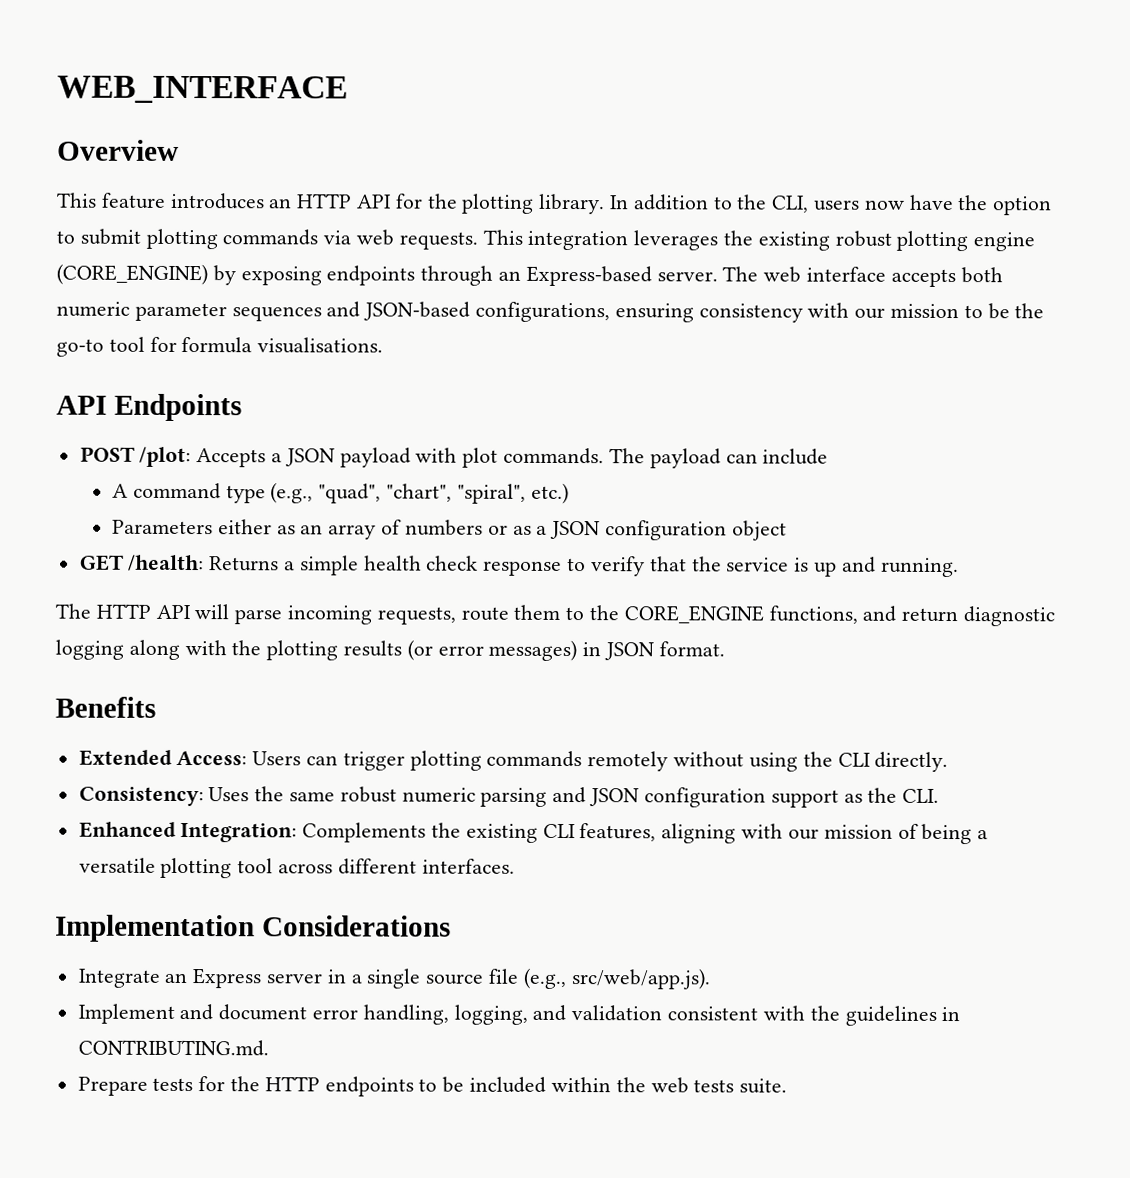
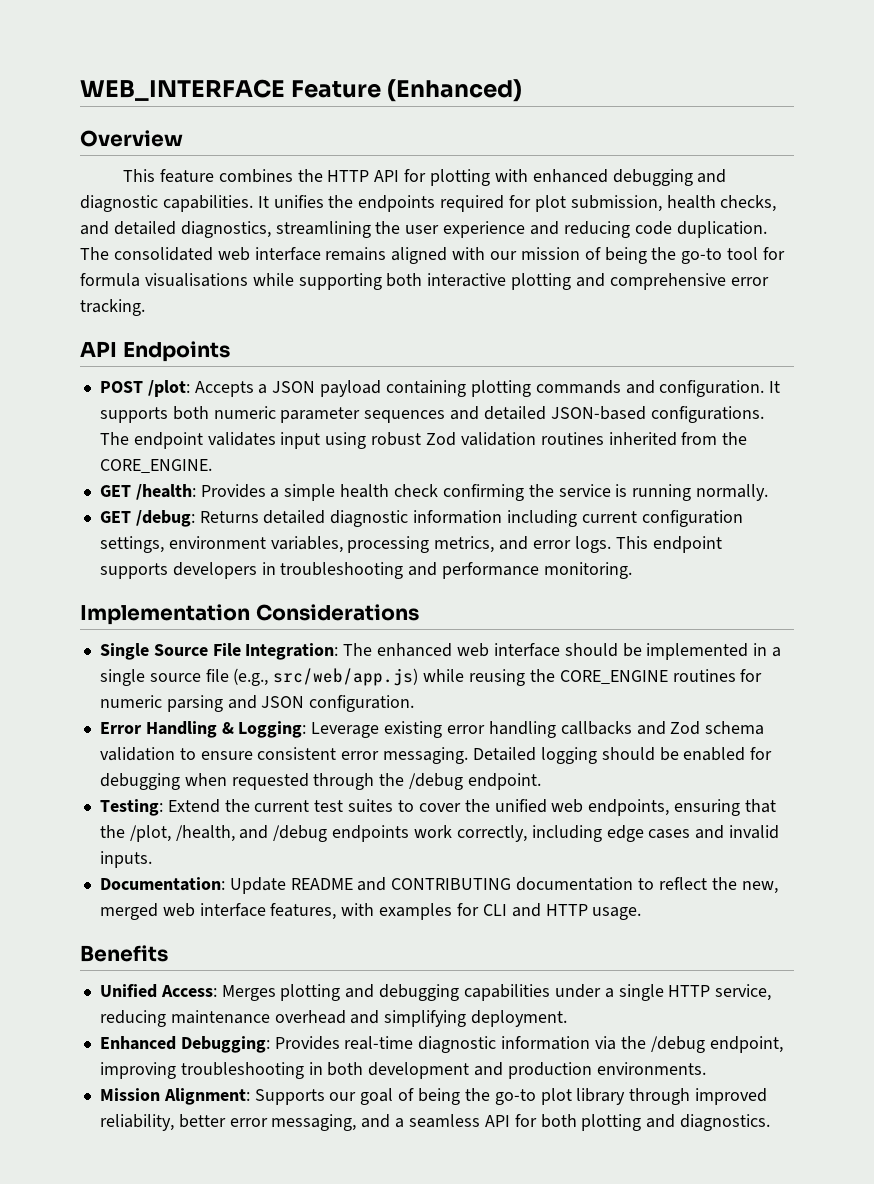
- WEB_INTERFACE
+ WEB_INTERFACE Feature (Enhanced)
- This feature introduces an HTTP API for the plotting library. In addition to the CLI, users now have the option to submit plotting commands via web requests. This integration leverages the existing robust plotting engine (CORE_ENGINE) by exposing endpoints through an Express-based server. The web interface accepts both numeric parameter sequences and JSON-based configurations, ensuring consistency with our mission to be the go-to tool for formula visualisations.
+ This feature combines the HTTP API for plotting with enhanced debugging and diagnostic capabilities. It unifies the endpoints required for plot submission, health checks, and detailed diagnostics, streamlining the user experience and reducing code duplication. The consolidated web interface remains aligned with our mission of being the go-to tool for formula visualisations while supporting both interactive plotting and comprehensive error tracking.
- POST /plot: Accepts a JSON payload with plot commands. The payload can include
- A command type (e.g., "quad", "chart", "spiral", etc.)
- Parameters either as an array of numbers or as a JSON configuration object
+ POST /plot: Accepts a JSON payload containing plotting commands and configuration. It supports both numeric parameter sequences and detailed JSON-based configurations. The endpoint validates input using robust Zod validation routines inherited from the CORE_ENGINE.
- GET /health: Returns a simple health check response to verify that the service is up and running.
- The HTTP API will parse incoming requests, route them to the CORE_ENGINE functions, and return diagnostic logging along with the plotting results (or error messages) in JSON format.
+ GET /health: Provides a simple health check confirming the service is running normally.
+ GET /debug: Returns detailed diagnostic information including current configuration settings, environment variables, processing metrics, and error logs. This endpoint supports developers in troubleshooting and performance monitoring.
+ Implementation Considerations
+ Single Source File Integration: The enhanced web interface should be implemented in a single source file (e.g., src/web/app.js) while reusing the CORE_ENGINE routines for numeric parsing and JSON configuration.
+ Error Handling & Logging: Leverage existing error handling callbacks and Zod schema validation to ensure consistent error messaging. Detailed logging should be enabled for debugging when requested through the /debug endpoint.
+ Testing: Extend the current test suites to cover the unified web endpoints, ensuring that the /plot, /health, and /debug endpoints work correctly, including edge cases and invalid inputs.
+ Documentation: Update README and CONTRIBUTING documentation to reflect the new, merged web interface features, with examples for CLI and HTTP usage.
  Benefits
- Extended Access: Users can trigger plotting commands remotely without using the CLI directly.
- Consistency: Uses the same robust numeric parsing and JSON configuration support as the CLI.
- Enhanced Integration: Complements the existing CLI features, aligning with our mission of being a versatile plotting tool across different interfaces.
- Implementation Considerations
- Integrate an Express server in a single source file (e.g., src/web/app.js).
- Implement and document error handling, logging, and validation consistent with the guidelines in CONTRIBUTING.md.
- Prepare tests for the HTTP endpoints to be included within the web tests suite.
+ Unified Access: Merges plotting and debugging capabilities under a single HTTP service, reducing maintenance overhead and simplifying deployment.
+ Enhanced Debugging: Provides real-time diagnostic information via the /debug endpoint, improving troubleshooting in both development and production environments.
+ Mission Alignment: Supports our goal of being the go-to plot library through improved reliability, better error messaging, and a seamless API for both plotting and diagnostics.

